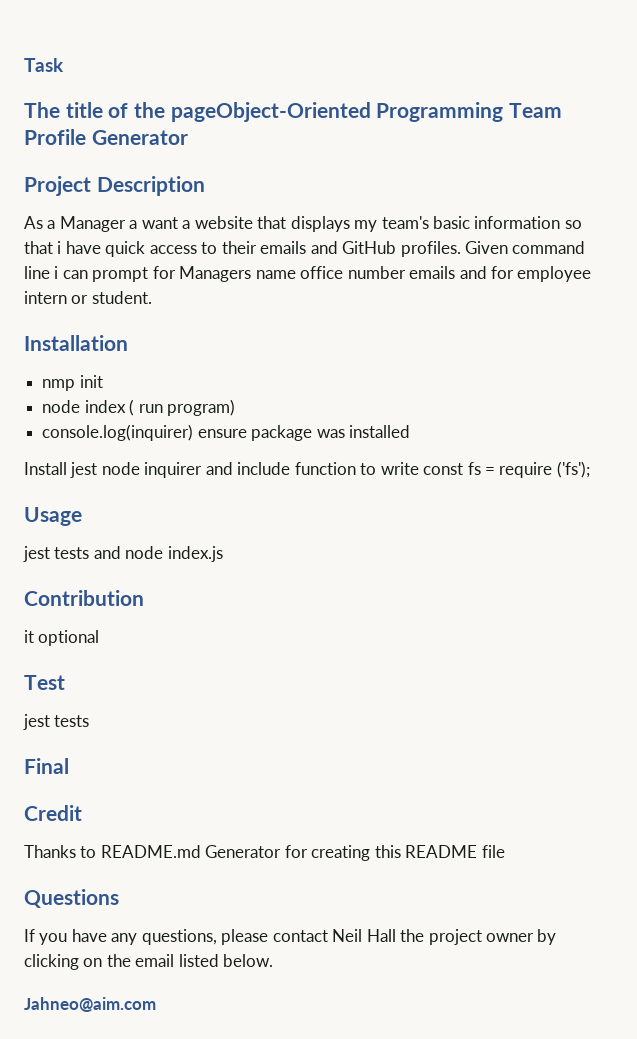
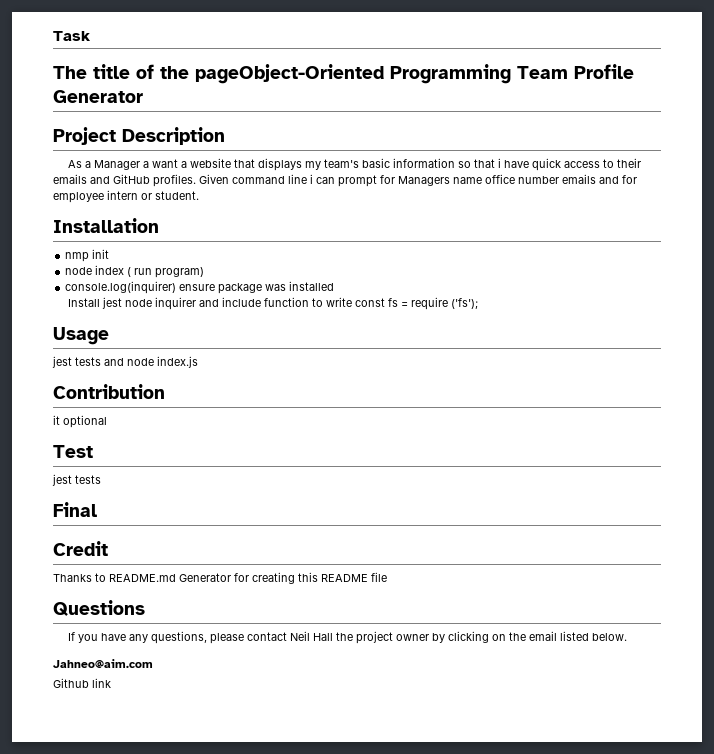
+ Github link

